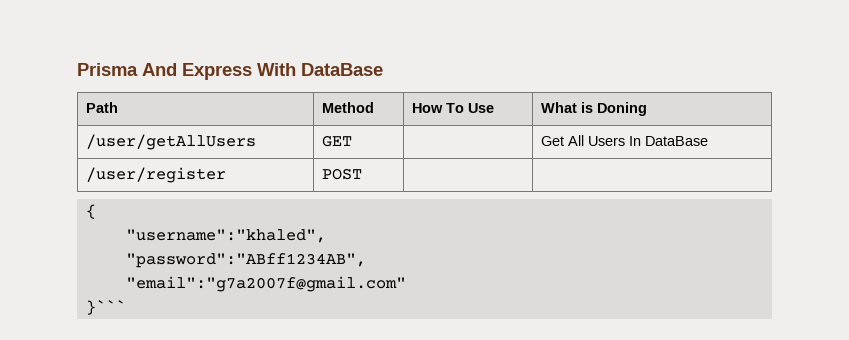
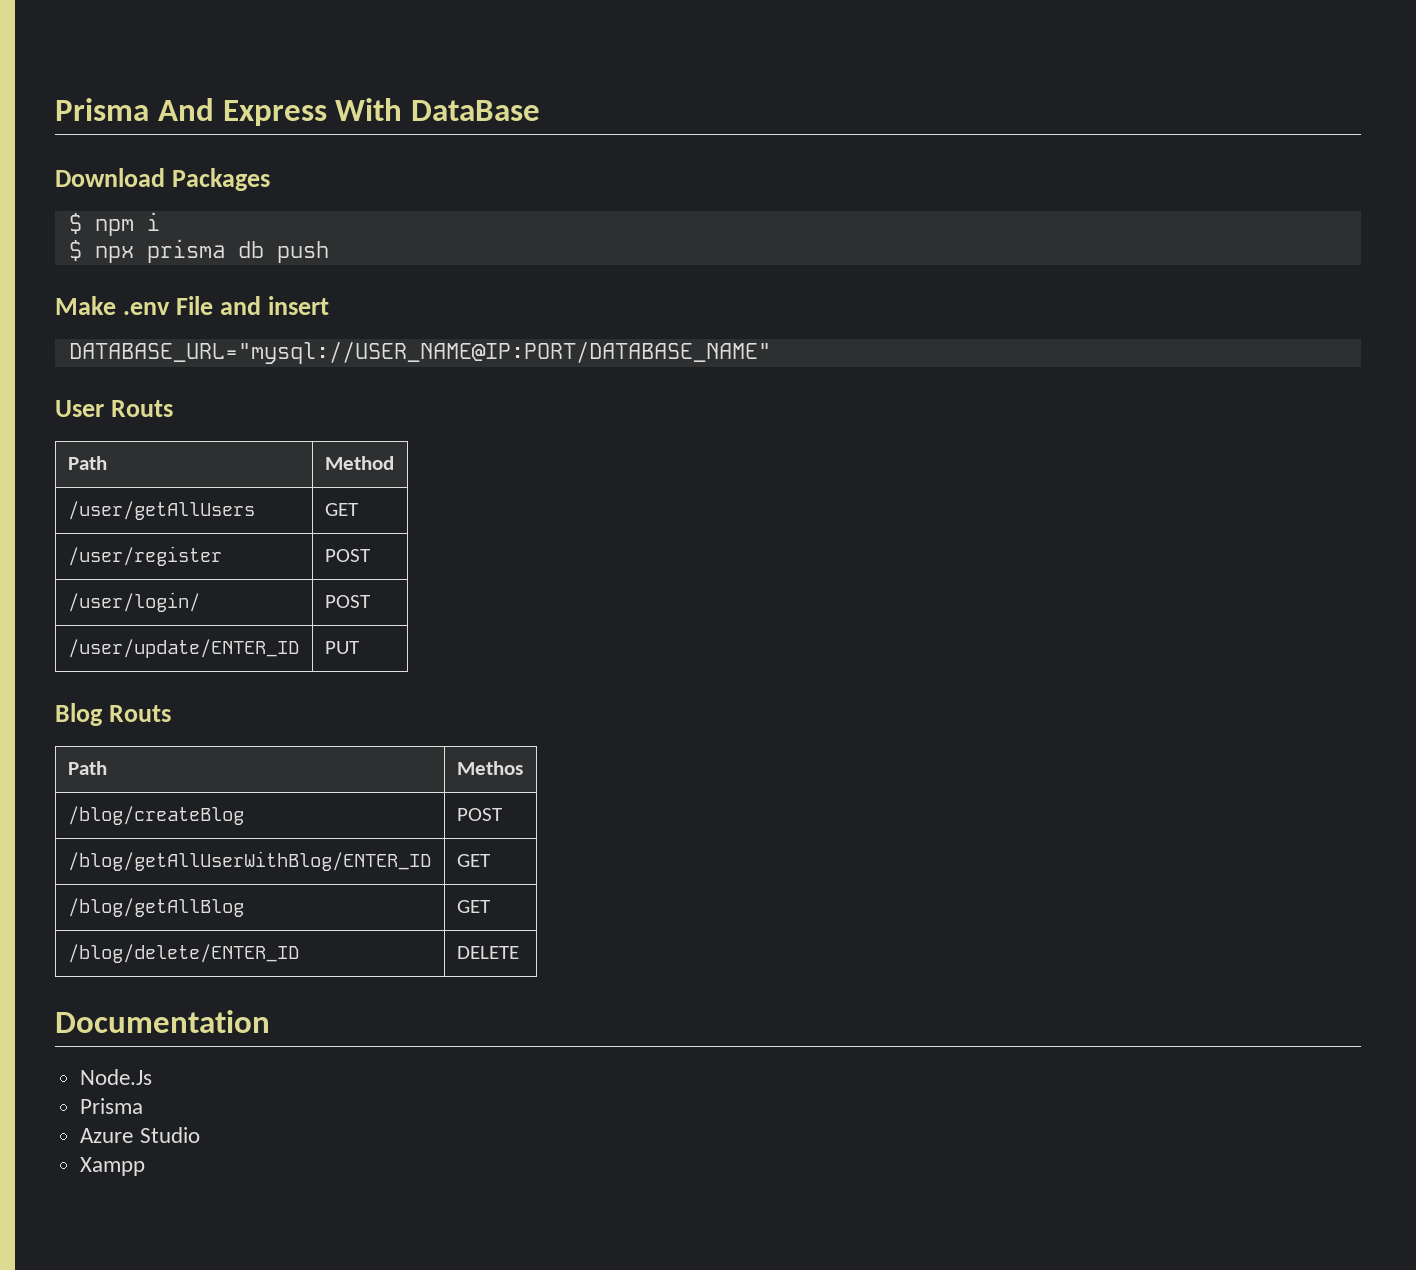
- Path | Method | How To Use | What is Doning
- /user/getAllUsers | GET | | Get All Users In DataBase
- /user/register | POST | |
- {
- "username":"khaled",
- "password":"ABff1234AB",
- "email":"g7a2007f@gmail.com"
- }```
+ Download Packages
+ $ npm i
+ $ npx prisma db push
+ Make .env File and insert
+ DATABASE_URL="mysql://USER_NAME@IP:PORT/DATABASE_NAME"
+ User Routs
+ Path | Method
+ /user/getAllUsers | GET
+ /user/register | POST
+ /user/login/ | POST
+ /user/update/ENTER_ID | PUT
+ Blog Routs
+ Path | Methos
+ /blog/createBlog | POST
+ /blog/getAllUserWithBlog/ENTER_ID | GET
+ /blog/getAllBlog | GET
+ /blog/delete/ENTER_ID | DELETE
+ Documentation
+ Node.Js
+ Prisma
+ Azure Studio
+ Xampp

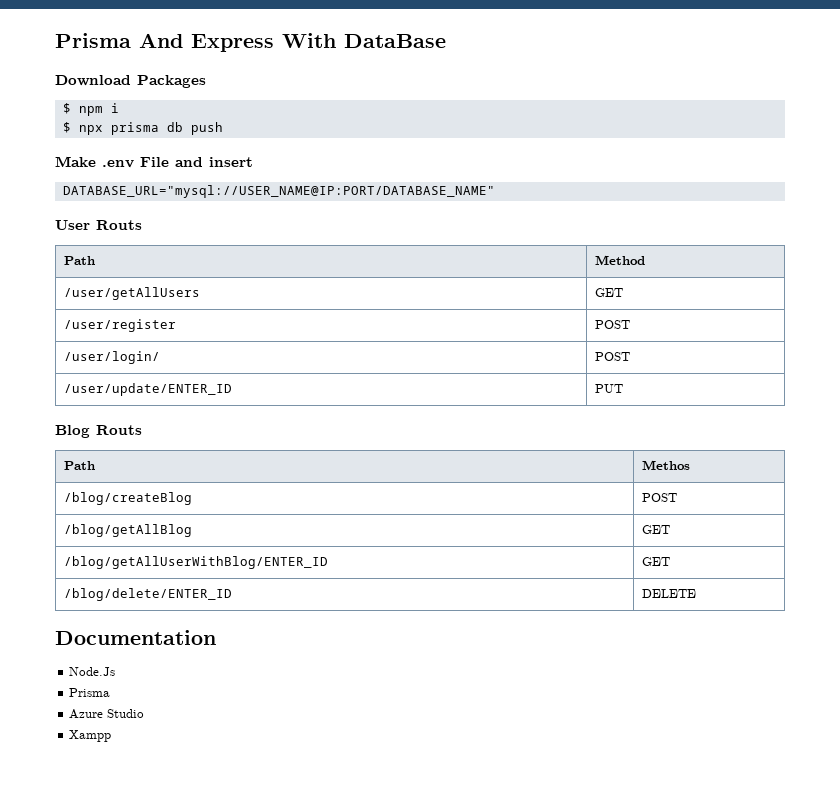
+ /blog/getAllBlog | GET
  /blog/getAllUserWithBlog/ENTER_ID | GET
- /blog/getAllBlog | GET

